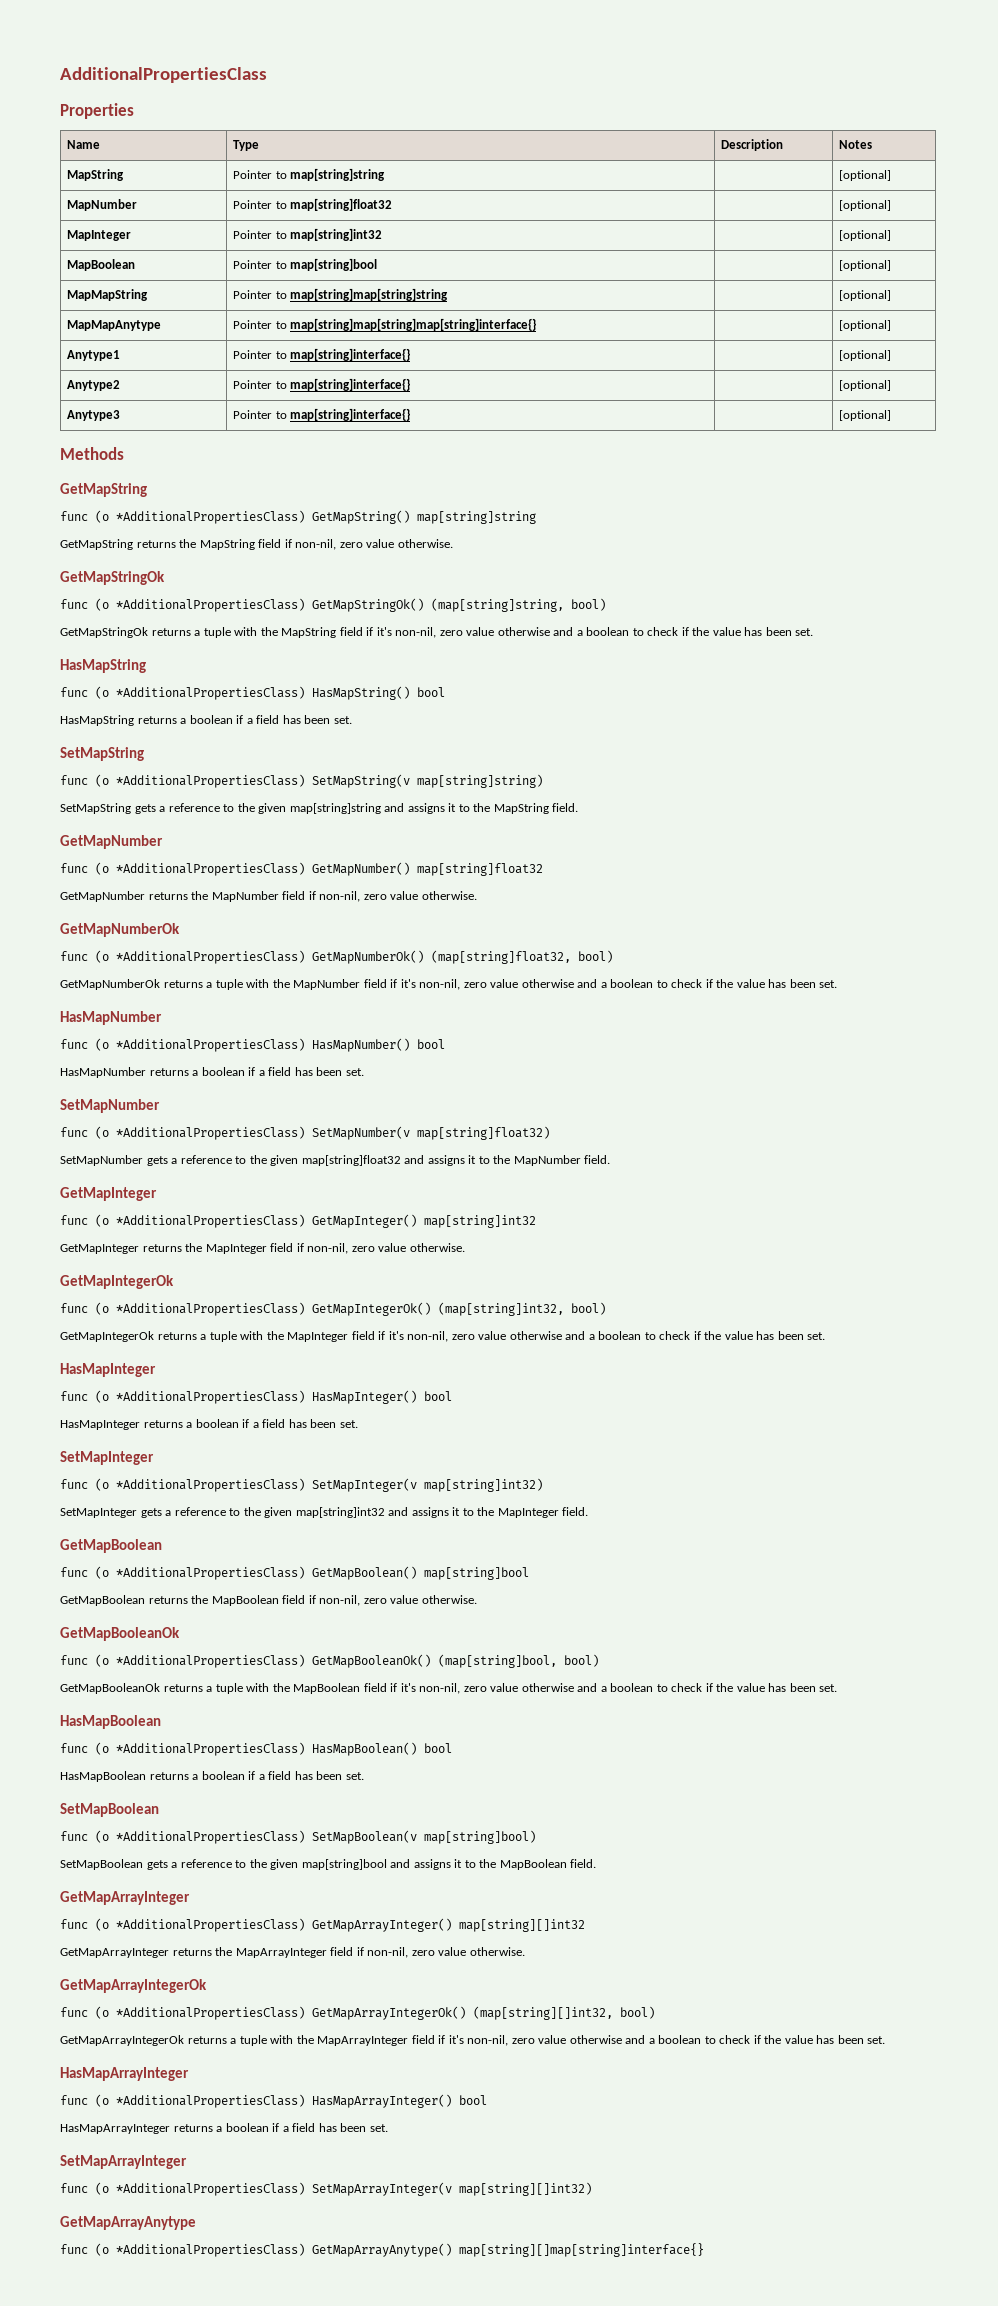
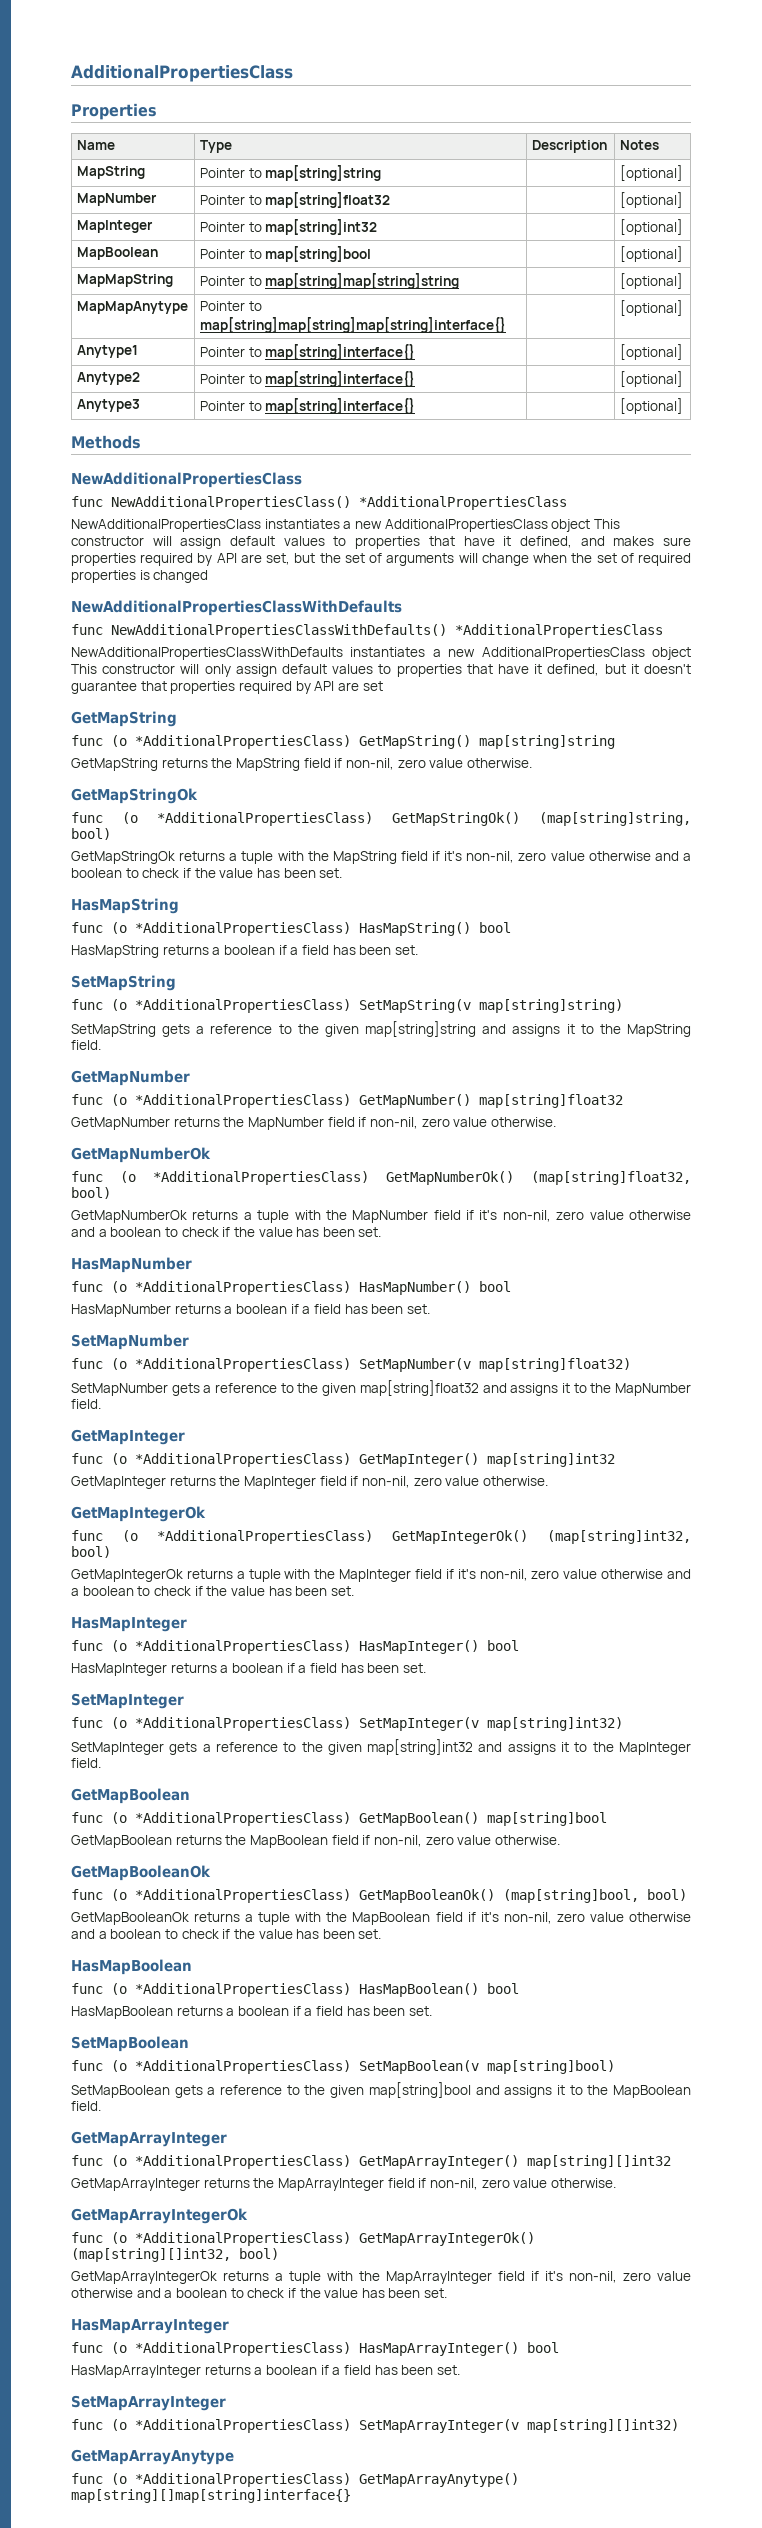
  Methods
+ NewAdditionalPropertiesClass
+ func NewAdditionalPropertiesClass() *AdditionalPropertiesClass
+ NewAdditionalPropertiesClass instantiates a new AdditionalPropertiesClass object This constructor will assign default values to properties that have it defined, and makes sure properties required by API are set, but the set of arguments will change when the set of required properties is changed
+ NewAdditionalPropertiesClassWithDefaults
+ func NewAdditionalPropertiesClassWithDefaults() *AdditionalPropertiesClass
+ NewAdditionalPropertiesClassWithDefaults instantiates a new AdditionalPropertiesClass object This constructor will only assign default values to properties that have it defined, but it doesn't guarantee that properties required by API are set

